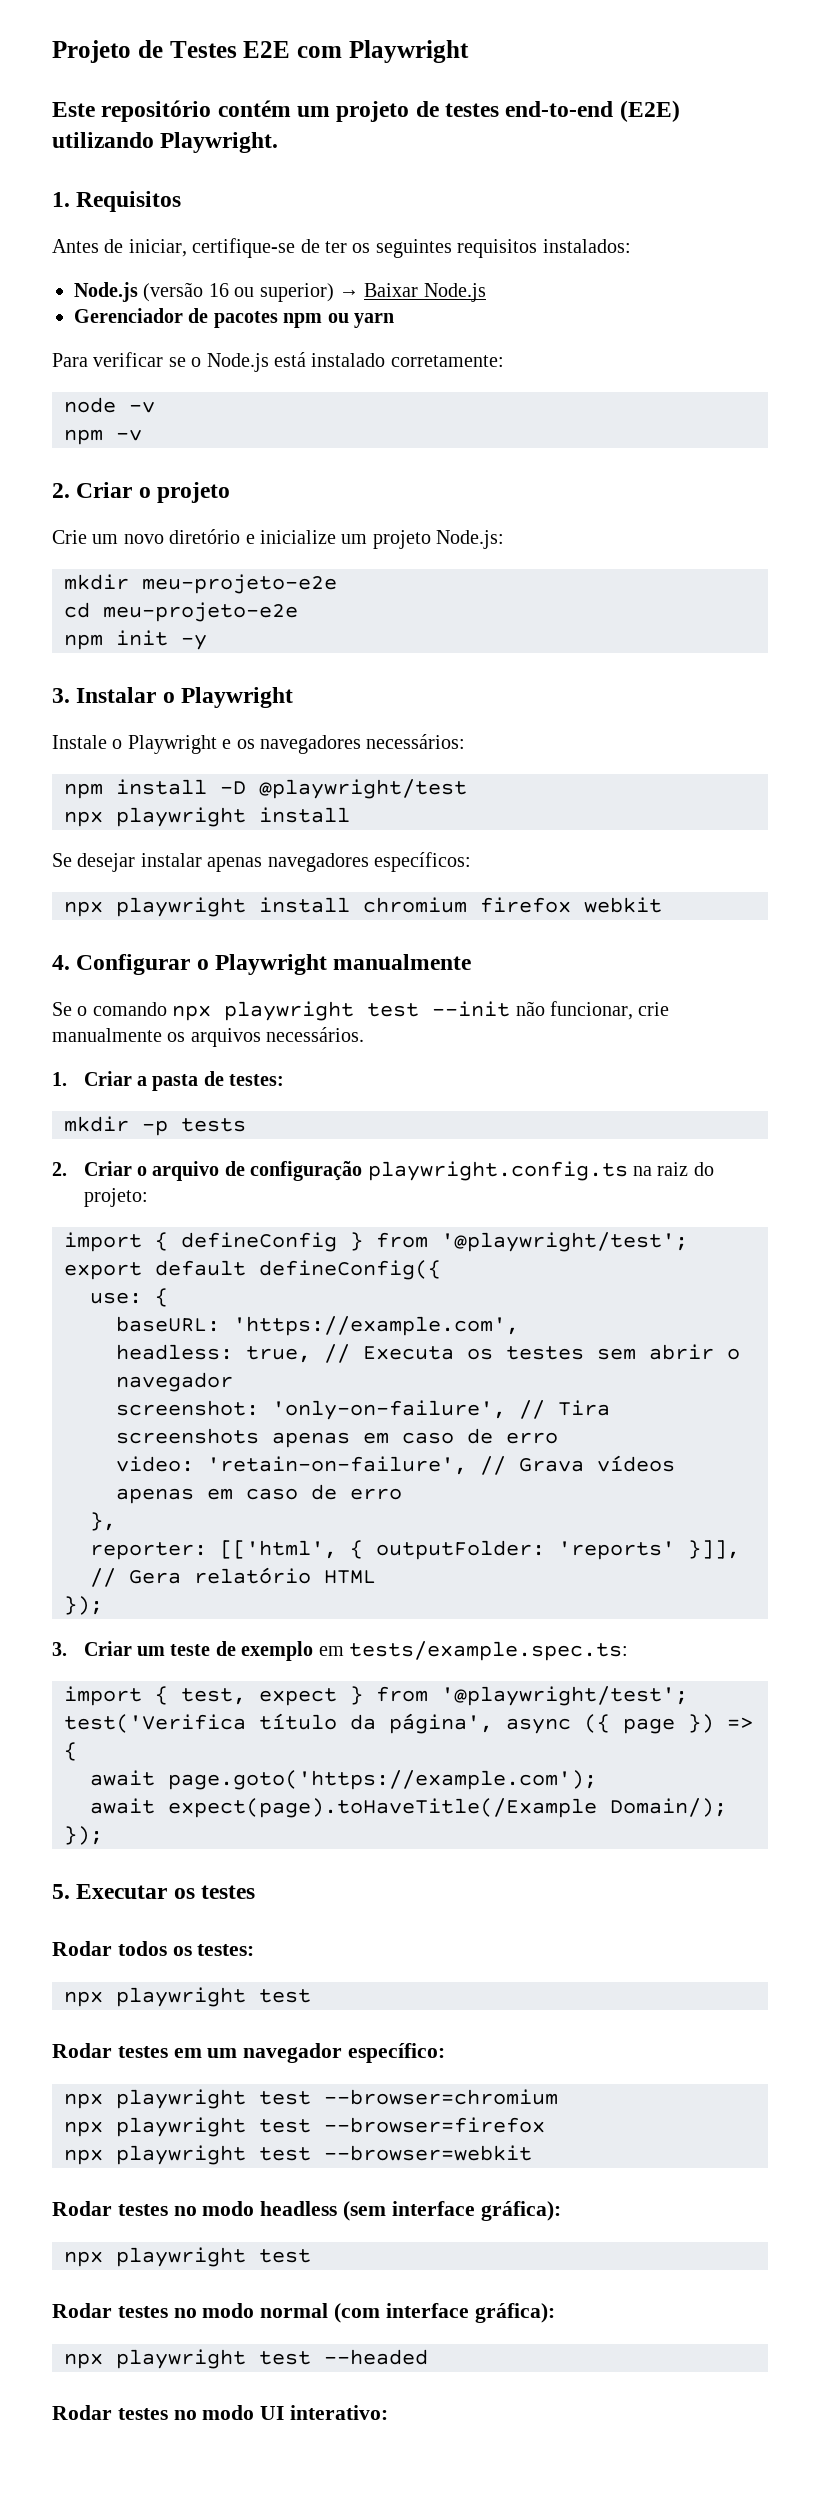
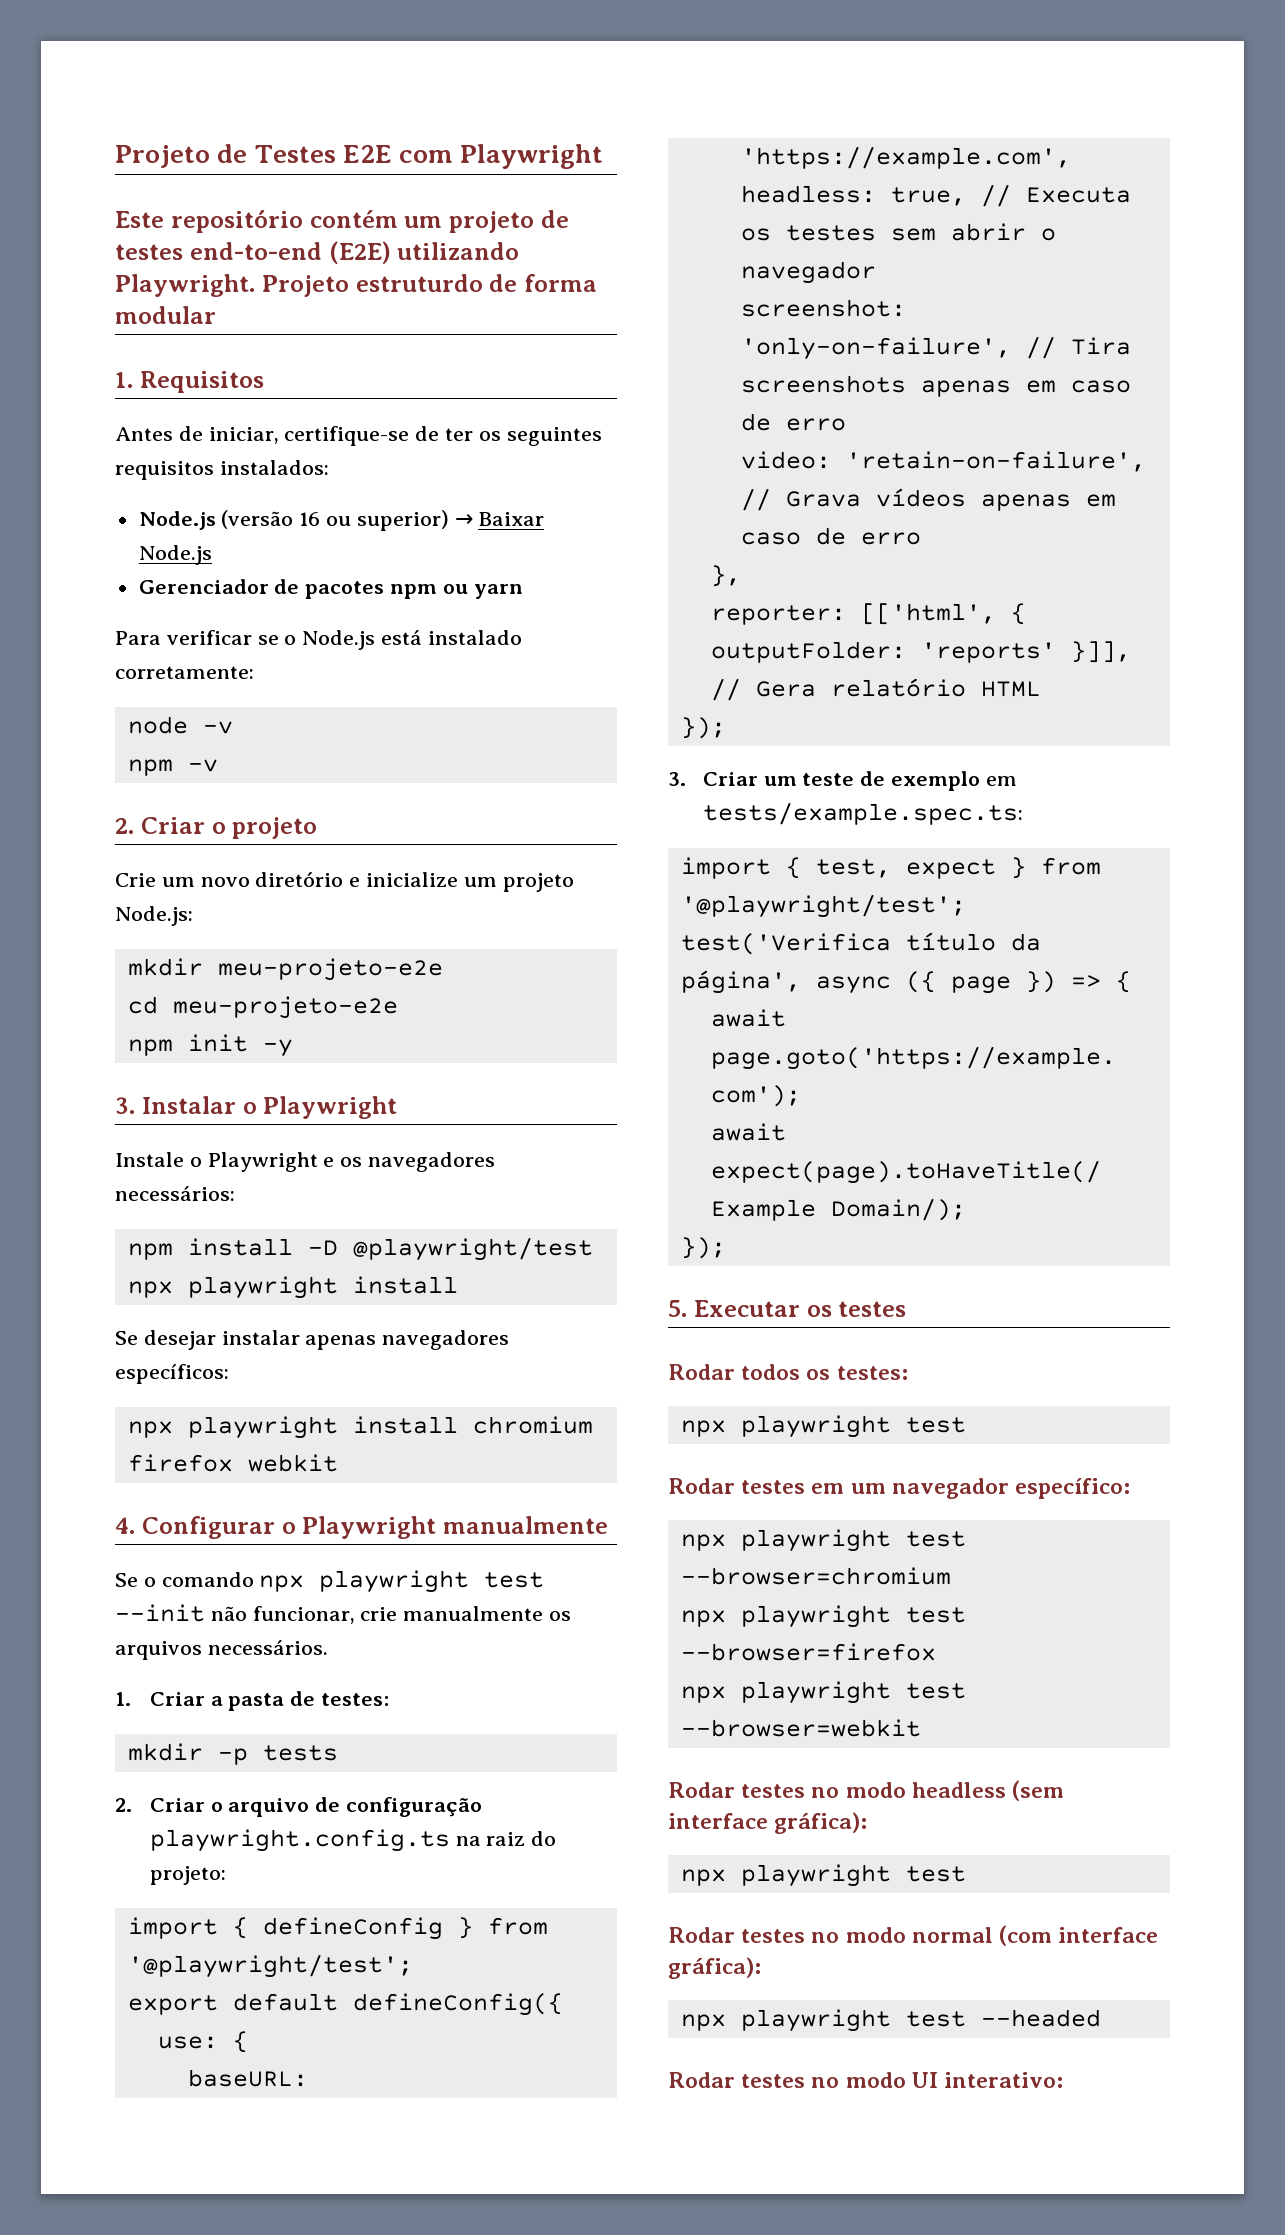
+ Projeto estruturdo de forma modular

